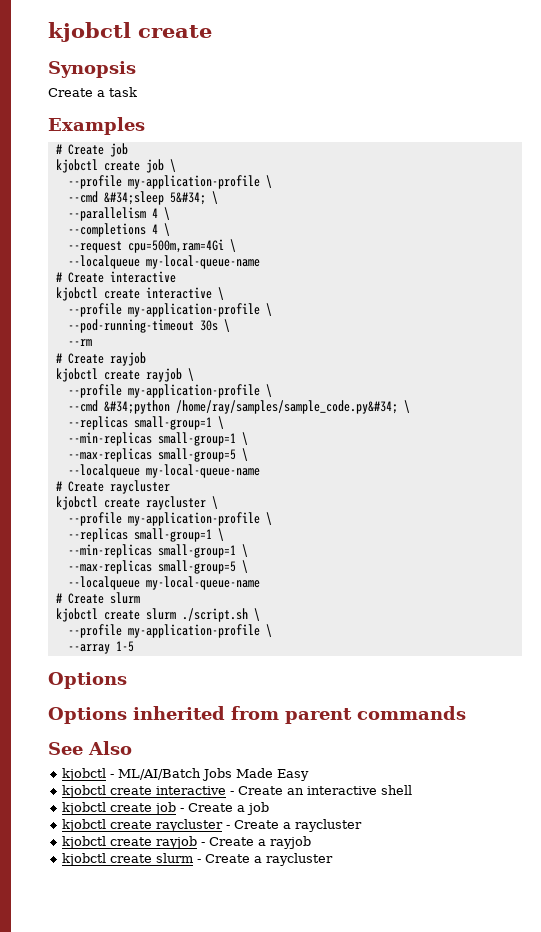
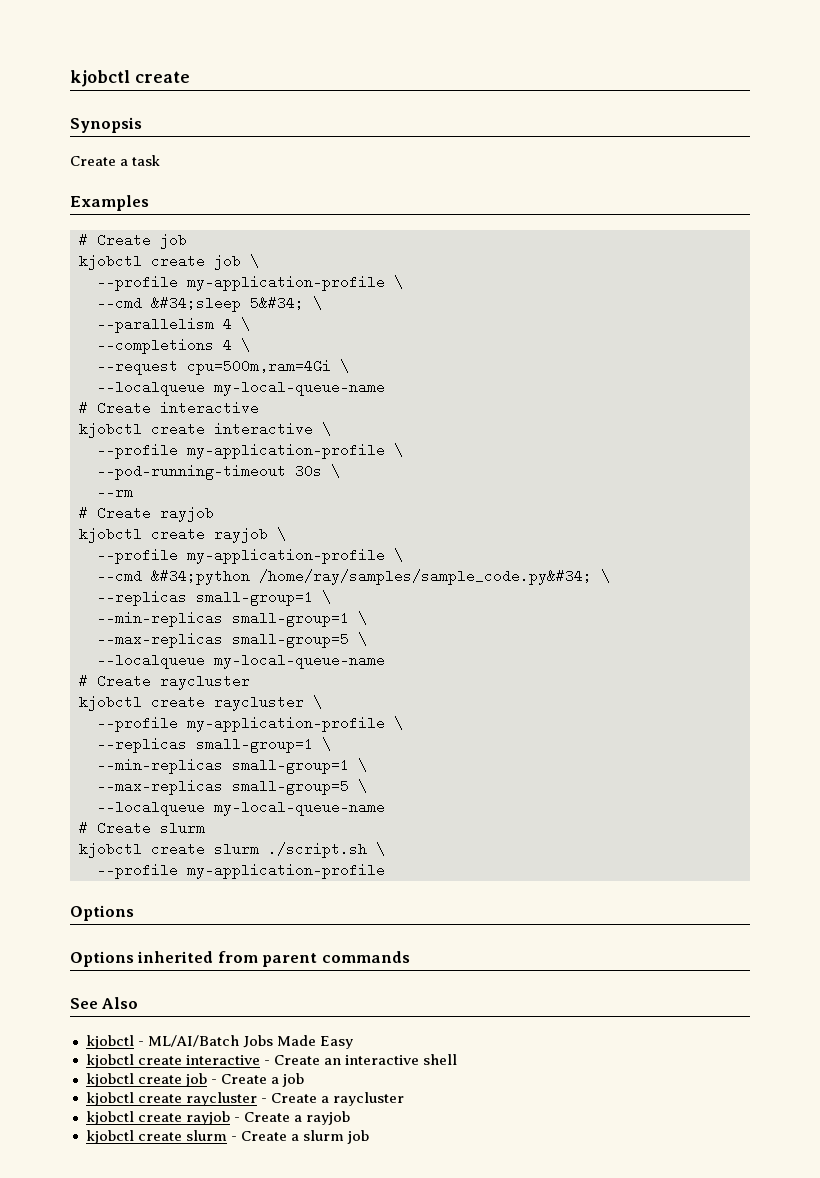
  kjobctl create slurm ./script.sh \
- --profile my-application-profile \
- --array 1-5
+ --profile my-application-profile
- kjobctl create slurm - Create a raycluster
+ kjobctl create slurm - Create a slurm job

